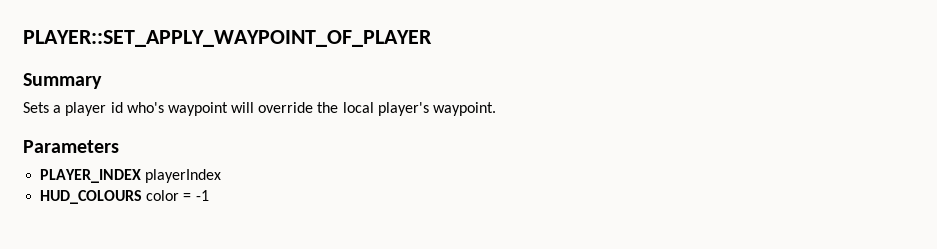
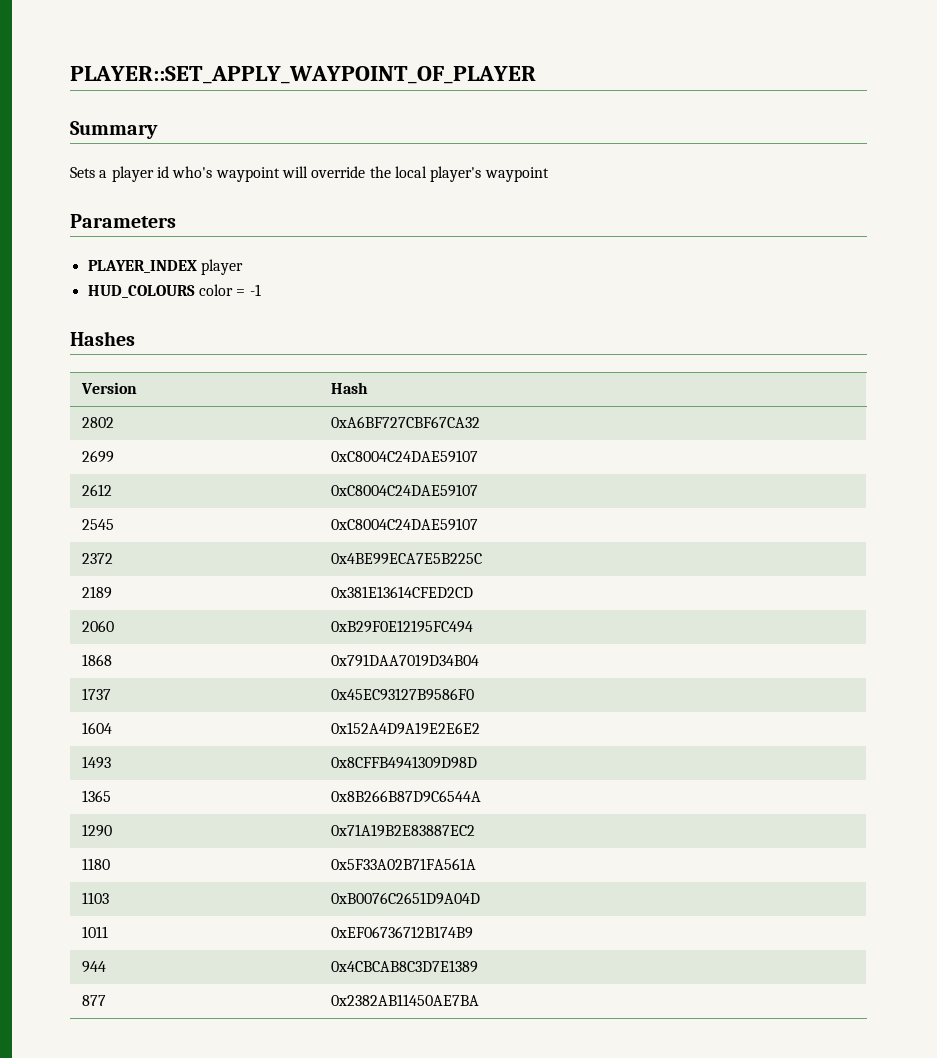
- Sets a player id who's waypoint will override the local player's waypoint.
+ Sets a player id who's waypoint will override the local player's waypoint
- PLAYER_INDEX playerIndex
+ PLAYER_INDEX player
+ Hashes
+ Version | Hash
+ 2802 | 0xA6BF727CBF67CA32
+ 2699 | 0xC8004C24DAE59107
+ 2612 | 0xC8004C24DAE59107
+ 2545 | 0xC8004C24DAE59107
+ 2372 | 0x4BE99ECA7E5B225C
+ 2189 | 0x381E13614CFED2CD
+ 2060 | 0xB29F0E12195FC494
+ 1868 | 0x791DAA7019D34B04
+ 1737 | 0x45EC93127B9586F0
+ 1604 | 0x152A4D9A19E2E6E2
+ 1493 | 0x8CFFB4941309D98D
+ 1365 | 0x8B266B87D9C6544A
+ 1290 | 0x71A19B2E83887EC2
+ 1180 | 0x5F33A02B71FA561A
+ 1103 | 0xB0076C2651D9A04D
+ 1011 | 0xEF06736712B174B9
+ 944 | 0x4CBCAB8C3D7E1389
+ 877 | 0x2382AB11450AE7BA

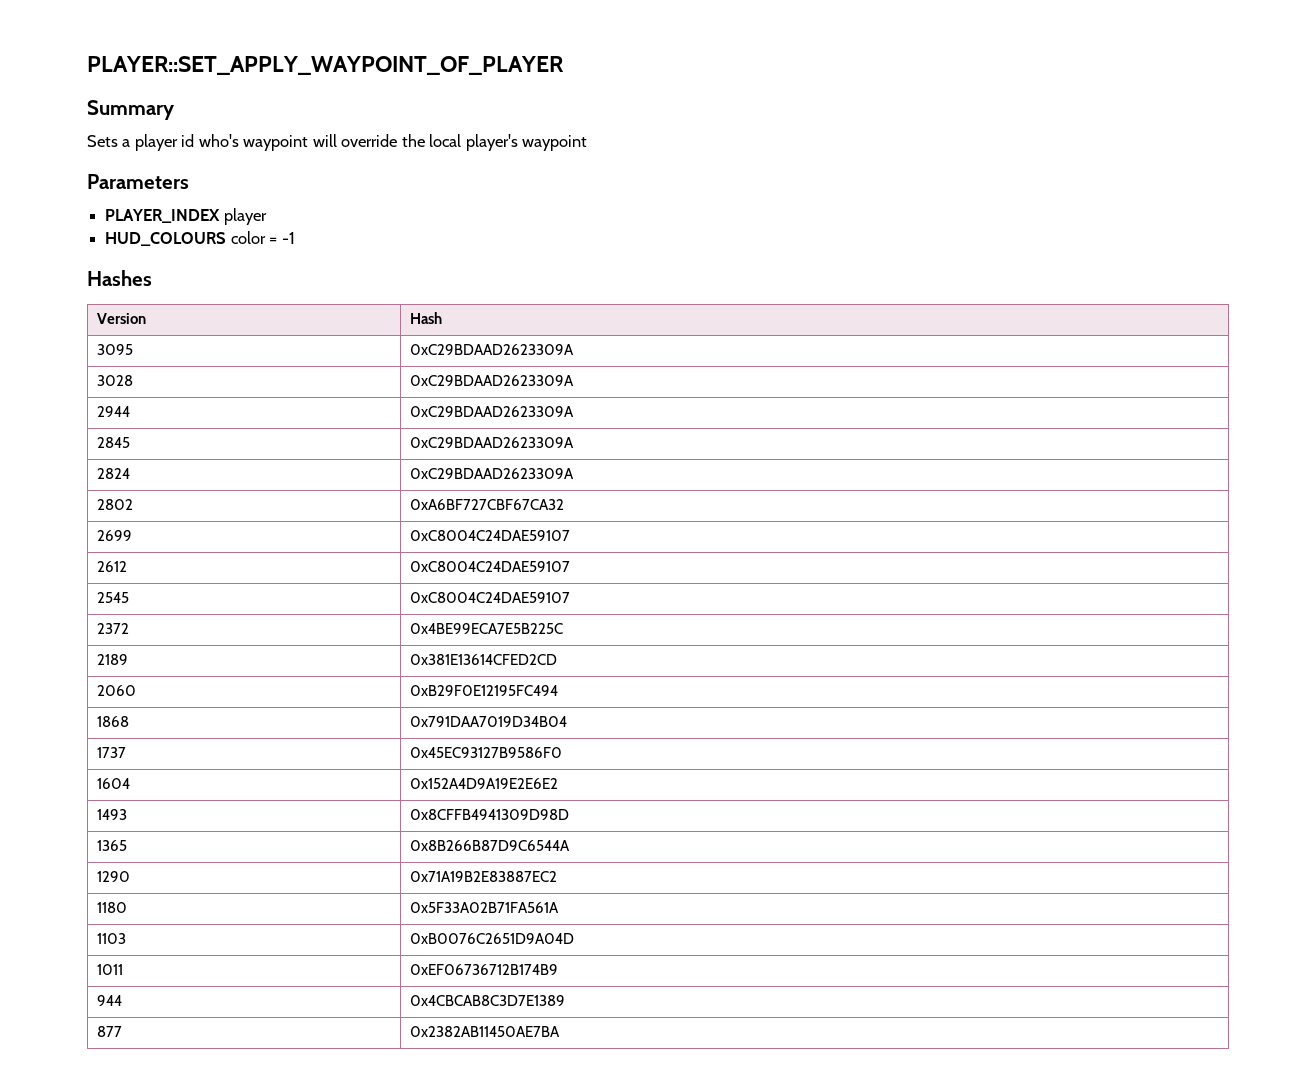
+ 3095 | 0xC29BDAAD2623309A
+ 3028 | 0xC29BDAAD2623309A
+ 2944 | 0xC29BDAAD2623309A
+ 2845 | 0xC29BDAAD2623309A
+ 2824 | 0xC29BDAAD2623309A

